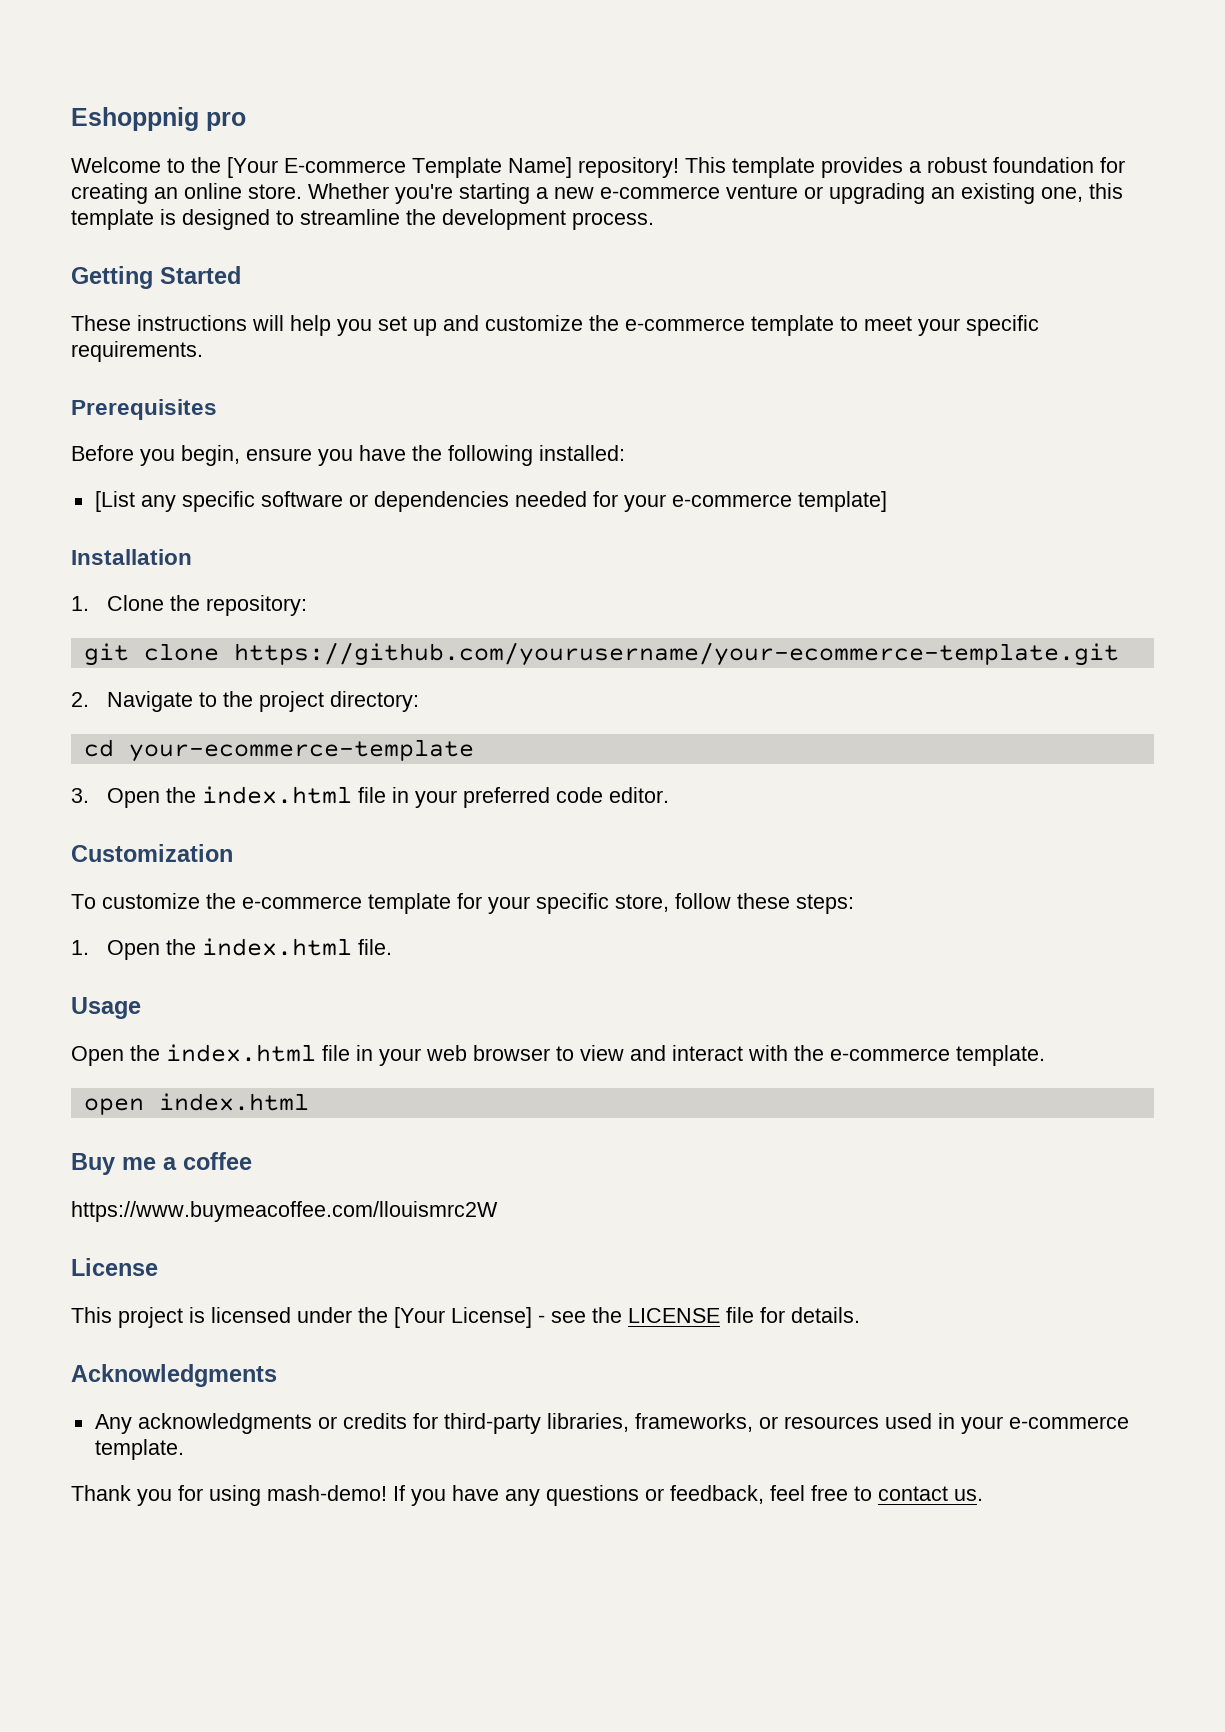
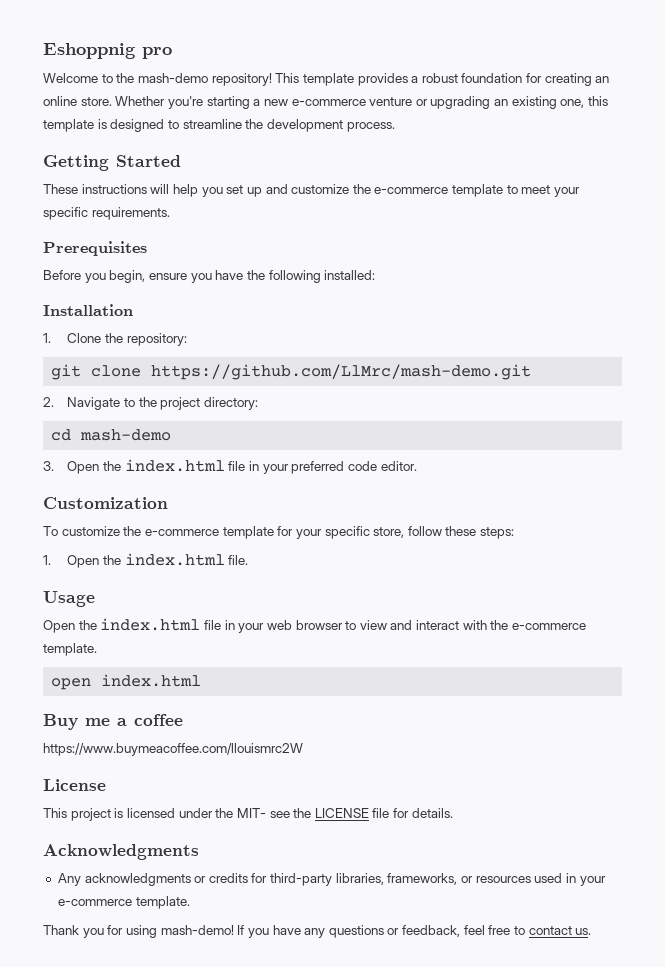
- Welcome to the [Your E-commerce Template Name] repository!
+ Welcome to the mash-demo repository!
- [List any specific software or dependencies needed for your e-commerce template]
- git clone https://github.com/yourusername/your-ecommerce-template.git
+ git clone https://github.com/LlMrc/mash-demo.git
- cd your-ecommerce-template
+ cd mash-demo
- This project is licensed under the [Your License] - see the LICENSE file for details.
+ This project is licensed under the MIT- see the LICENSE file for details.

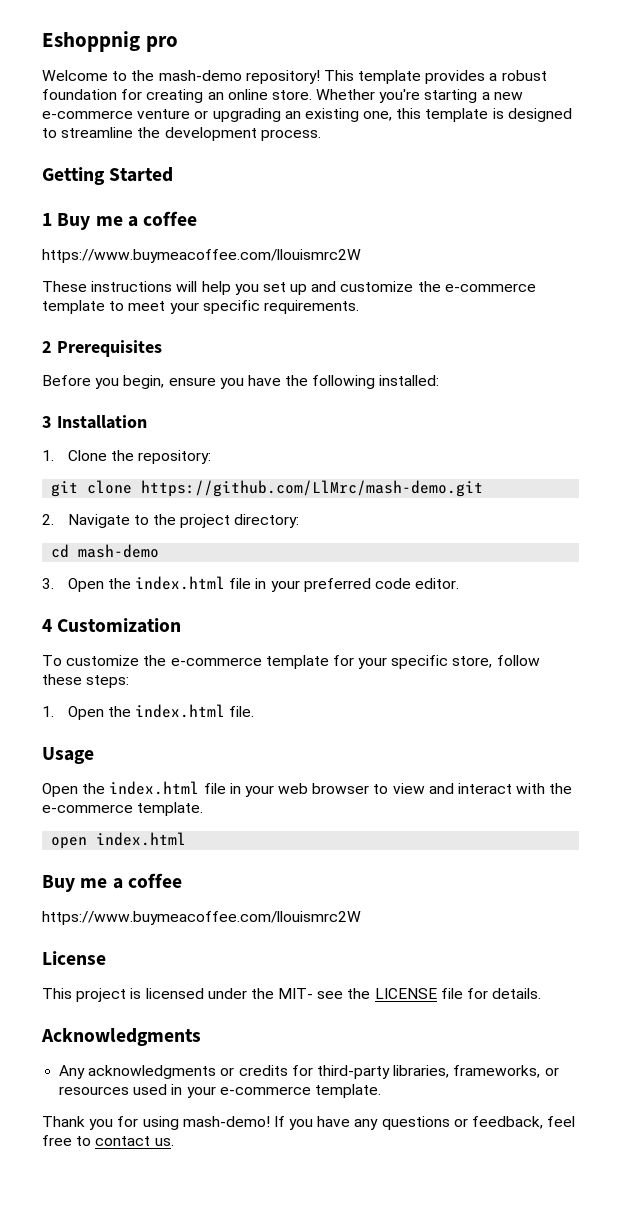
+ 1 Buy me a coffee
+ https://www.buymeacoffee.com/llouismrc2W
- Prerequisites
+ 2 Prerequisites
- Installation
+ 3 Installation
- Customization
+ 4 Customization

